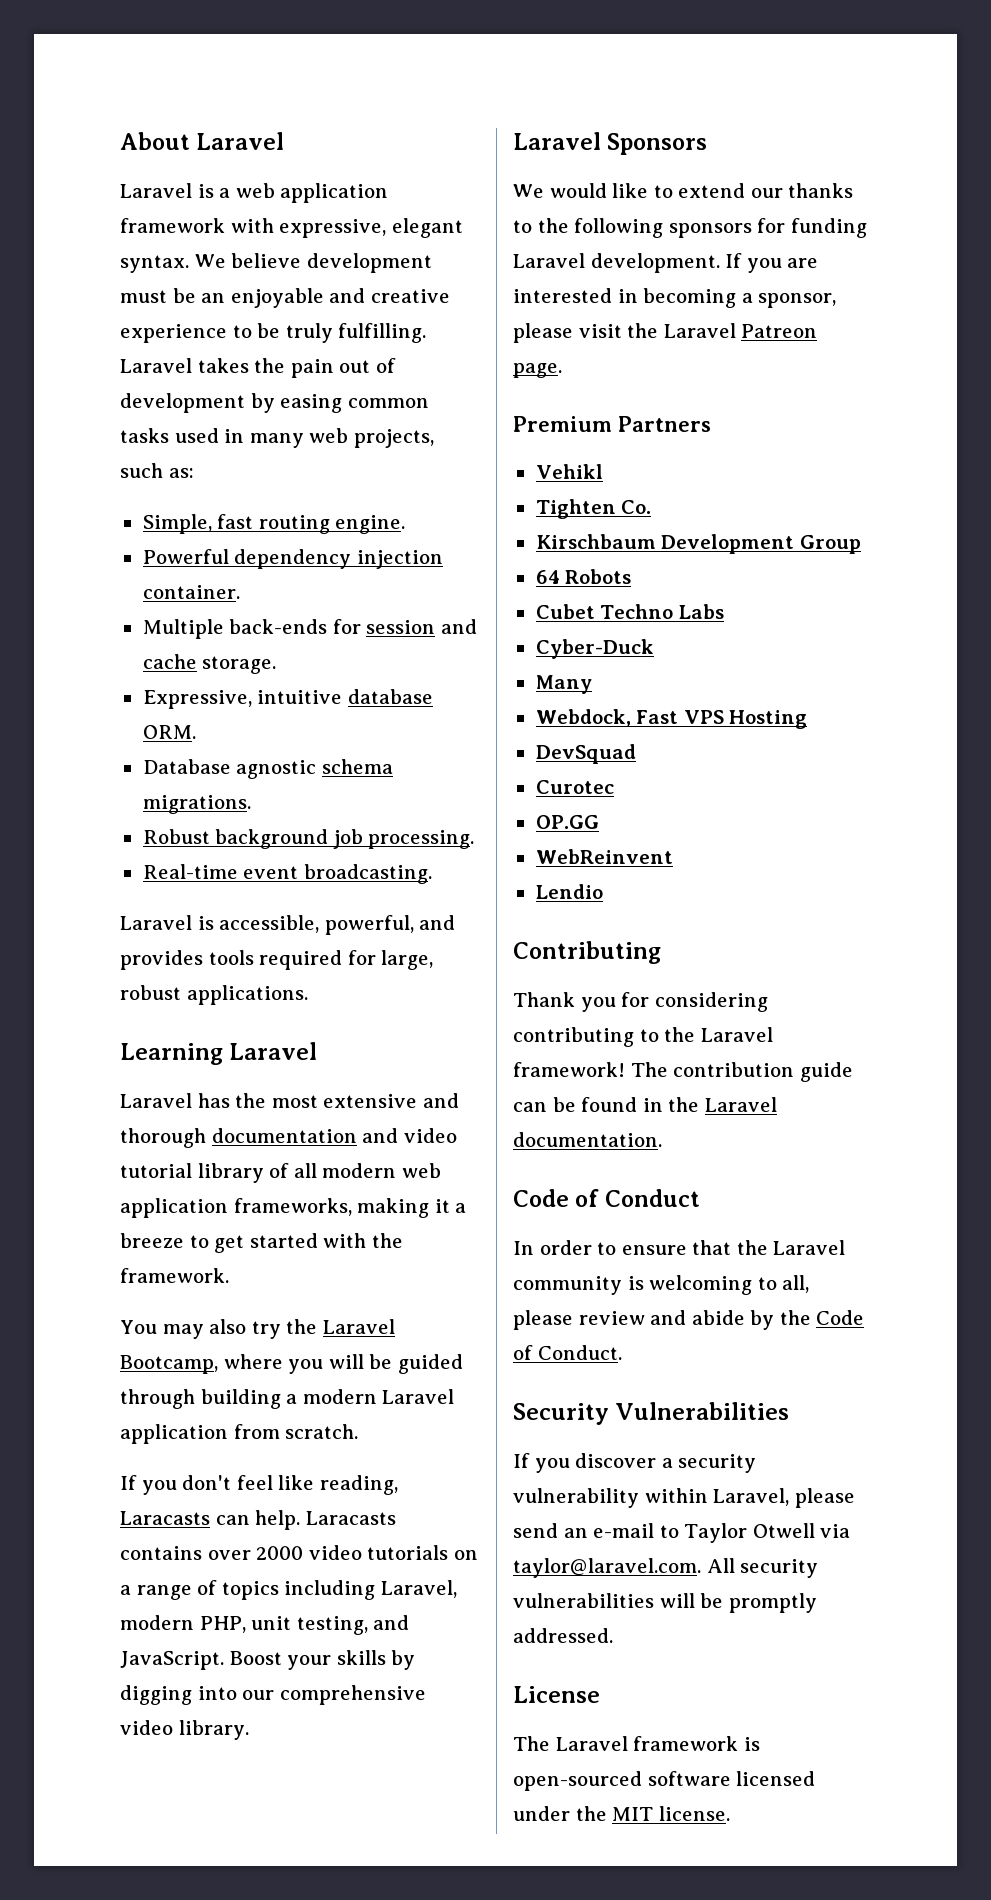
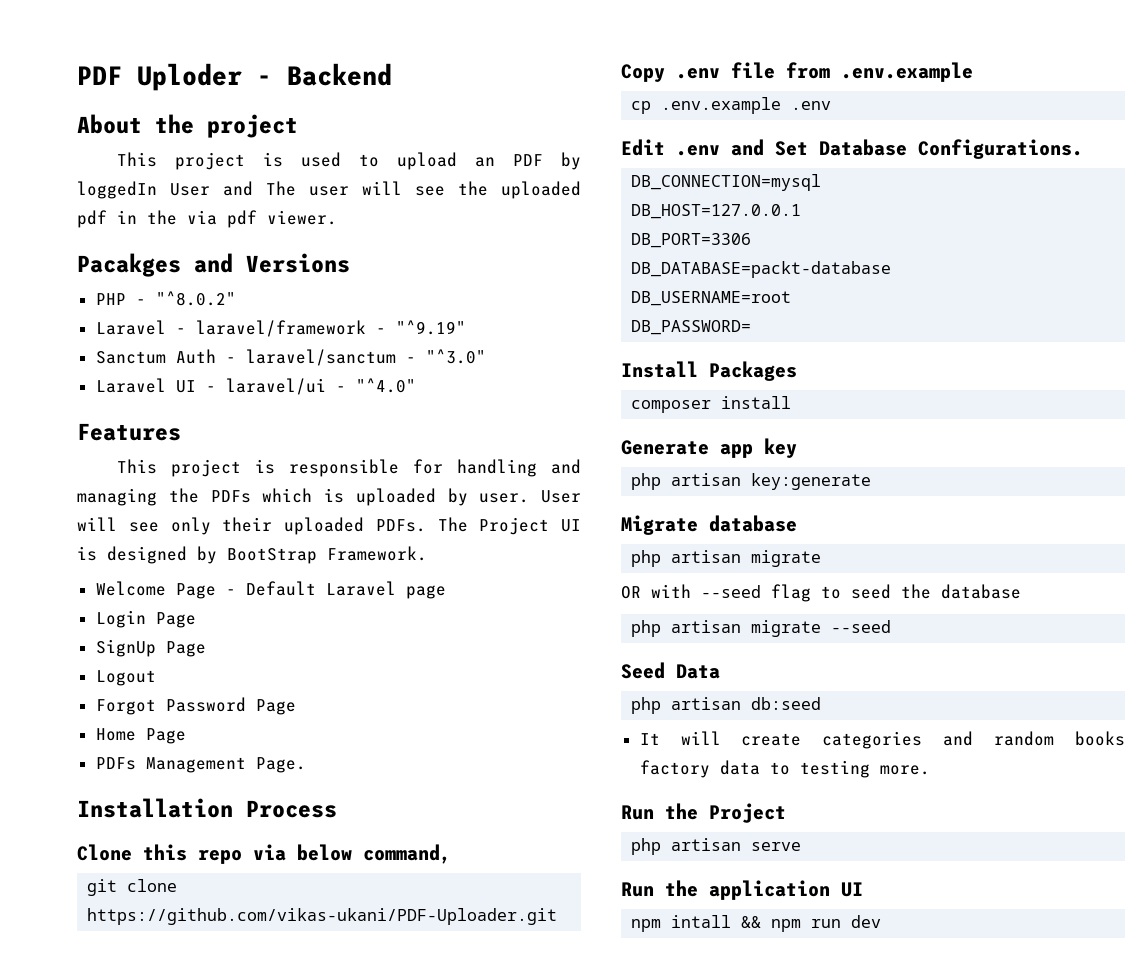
- About Laravel
- Laravel is a web application framework with expressive, elegant syntax. We believe development must be an enjoyable and creative experience to be truly fulfilling. Laravel takes the pain out of development by easing common tasks used in many web projects, such as:
- Simple, fast routing engine.
- Powerful dependency injection container.
- Multiple back-ends for session and cache storage.
- Expressive, intuitive database ORM.
- Database agnostic schema migrations.
- Robust background job processing.
- Real-time event broadcasting.
- Laravel is accessible, powerful, and provides tools required for large, robust applications.
- Learning Laravel
- Laravel has the most extensive and thorough documentation and video tutorial library of all modern web application frameworks, making it a breeze to get started with the framework.
- You may also try the Laravel Bootcamp, where you will be guided through building a modern Laravel application from scratch.
- If you don't feel like reading, Laracasts can help. Laracasts contains over 2000 video tutorials on a range of topics including Laravel, modern PHP, unit testing, and JavaScript. Boost your skills by digging into our comprehensive video library.
- Laravel Sponsors
- We would like to extend our thanks to the following sponsors for funding Laravel development. If you are interested in becoming a sponsor, please visit the Laravel Patreon page.
- Premium Partners
- Vehikl
- Tighten Co.
- Kirschbaum Development Group
- 64 Robots
- Cubet Techno Labs
- Cyber-Duck
- Many
- Webdock, Fast VPS Hosting
- DevSquad
- Curotec
- OP.GG
- WebReinvent
- Lendio
- Contributing
- Thank you for considering contributing to the Laravel framework! The contribution guide can be found in the Laravel documentation.
- Code of Conduct
- In order to ensure that the Laravel community is welcoming to all, please review and abide by the Code of Conduct.
- Security Vulnerabilities
- If you discover a security vulnerability within Laravel, please send an e-mail to Taylor Otwell via taylor@laravel.com. All security vulnerabilities will be promptly addressed.
- License
- The Laravel framework is open-sourced software licensed under the MIT license.
+ PDF Uploder - Backend
+ About the project
+ This project is used to upload an PDF by loggedIn User and The user will see the uploaded pdf in the via pdf viewer.
+ Pacakges and Versions
+ PHP - "^8.0.2"
+ Laravel - laravel/framework - "^9.19"
+ Sanctum Auth - laravel/sanctum - "^3.0"
+ Laravel UI - laravel/ui - "^4.0"
+ Features
+ This project is responsible for handling and managing the PDFs which is uploaded by user. User will see only their uploaded PDFs. The Project UI is designed by BootStrap Framework.
+ Welcome Page - Default Laravel page
+ Login Page
+ SignUp Page
+ Logout
+ Forgot Password Page
+ Home Page
+ PDFs Management Page.
+ Installation Process
+ Clone this repo via below command,
+ git clone https://github.com/vikas-ukani/PDF-Uploader.git
+ Copy .env file from .env.example
+ cp .env.example .env
+ Edit .env and Set Database Configurations.
+ DB_CONNECTION=mysql
+ DB_HOST=127.0.0.1
+ DB_PORT=3306
+ DB_DATABASE=packt-database
+ DB_USERNAME=root
+ DB_PASSWORD=
+ Install Packages
+ composer install
+ Generate app key
+ php artisan key:generate
+ Migrate database
+ php artisan migrate
+ OR with --seed flag to seed the database
+ php artisan migrate --seed
+ Seed Data
+ php artisan db:seed
+ It will create categories and random books factory data to testing more.
+ Run the Project
+ php artisan serve
+ Run the application UI
+ npm intall && npm run dev

